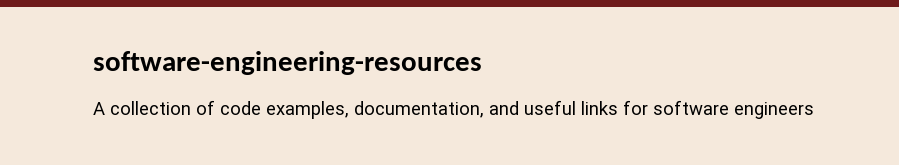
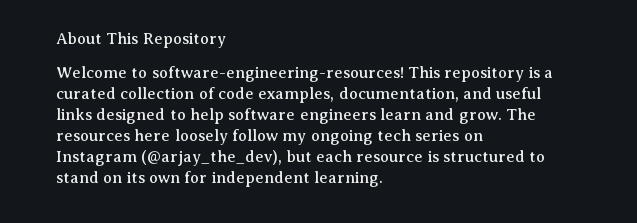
- software-engineering-resources
- A collection of code examples, documentation, and useful links for software engineers
+ About This Repository
+ Welcome to software-engineering-resources! This repository is a curated collection of code examples, documentation, and useful links designed to help software engineers learn and grow. The resources here loosely follow my ongoing tech series on Instagram (@arjay_the_dev), but each resource is structured to stand on its own for independent learning.

